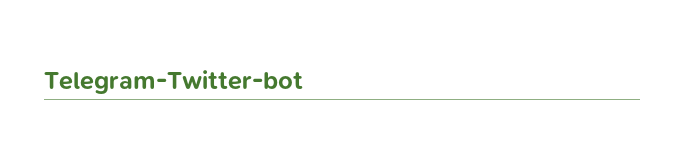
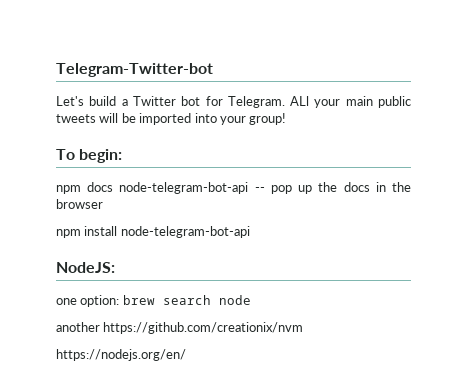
+ Let's build a Twitter bot for Telegram. ALl your main public tweets will be imported into your group!
+ To begin:
+ npm docs node-telegram-bot-api -- pop up the docs in the browser
+ npm install node-telegram-bot-api
+ NodeJS:
+ one option: brew search node
+ another https://github.com/creationix/nvm
+ https://nodejs.org/en/

